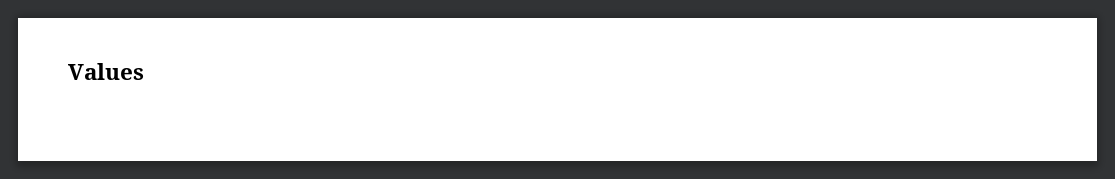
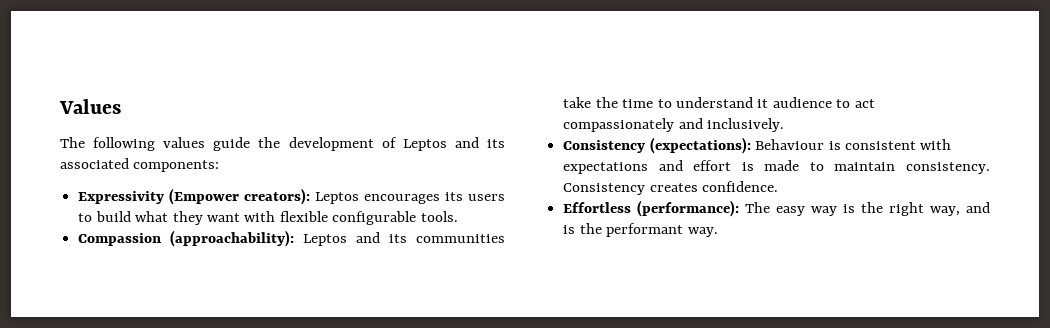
+ The following values guide the development of Leptos and its associated components:
+ Expressivity (Empower creators): Leptos encourages its users to build what they want with flexible configurable tools.
+ Compassion (approachability): Leptos and its communities take the time to understand it audience to act compassionately and inclusively.
+ Consistency (expectations): Behaviour is consistent with expectations and effort is made to maintain consistency. Consistency creates confidence.
+ Effortless (performance): The easy way is the right way, and is the performant way.

